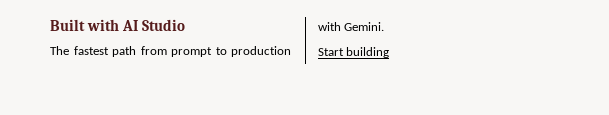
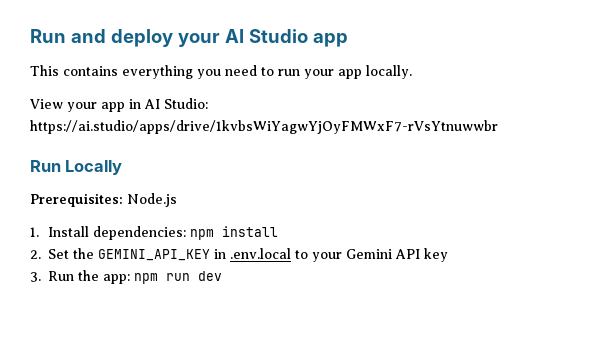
- Built with AI Studio
- The fastest path from prompt to production with Gemini.
- Start building
+ Run and deploy your AI Studio app
+ This contains everything you need to run your app locally.
+ View your app in AI Studio: https://ai.studio/apps/drive/1kvbsWiYagwYjOyFMWxF7-rVsYtnuwwbr
+ Run Locally
+ Prerequisites: Node.js
+ 1. Install dependencies: npm install
+ 2. Set the GEMINI_API_KEY in .env.local to your Gemini API key
+ 3. Run the app: npm run dev

